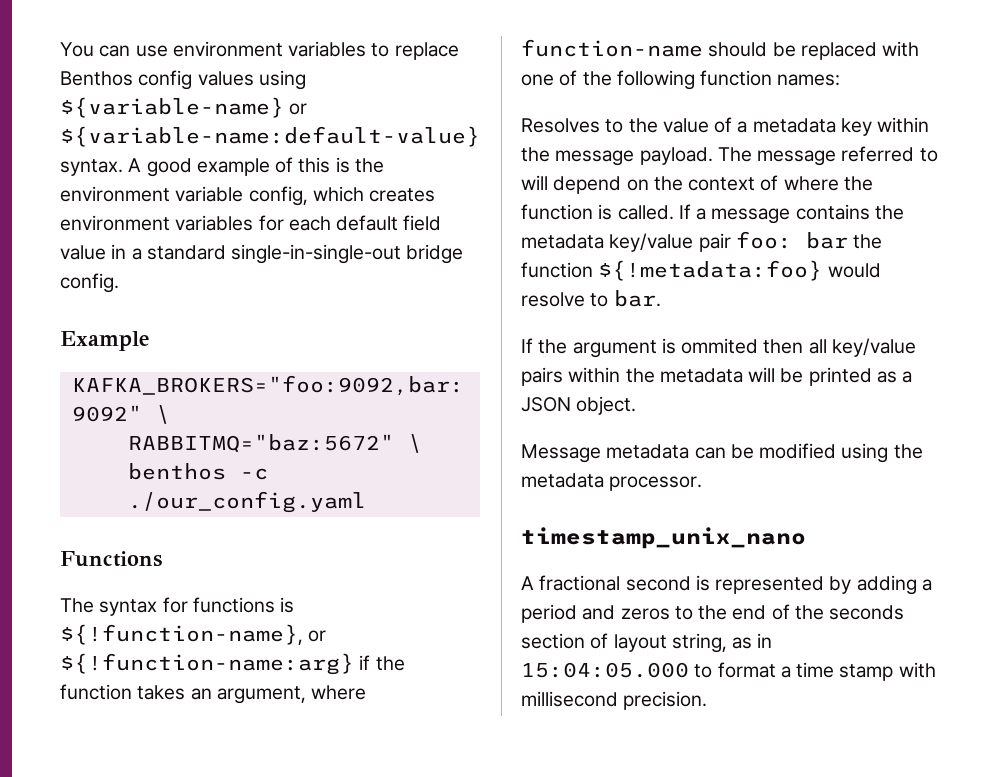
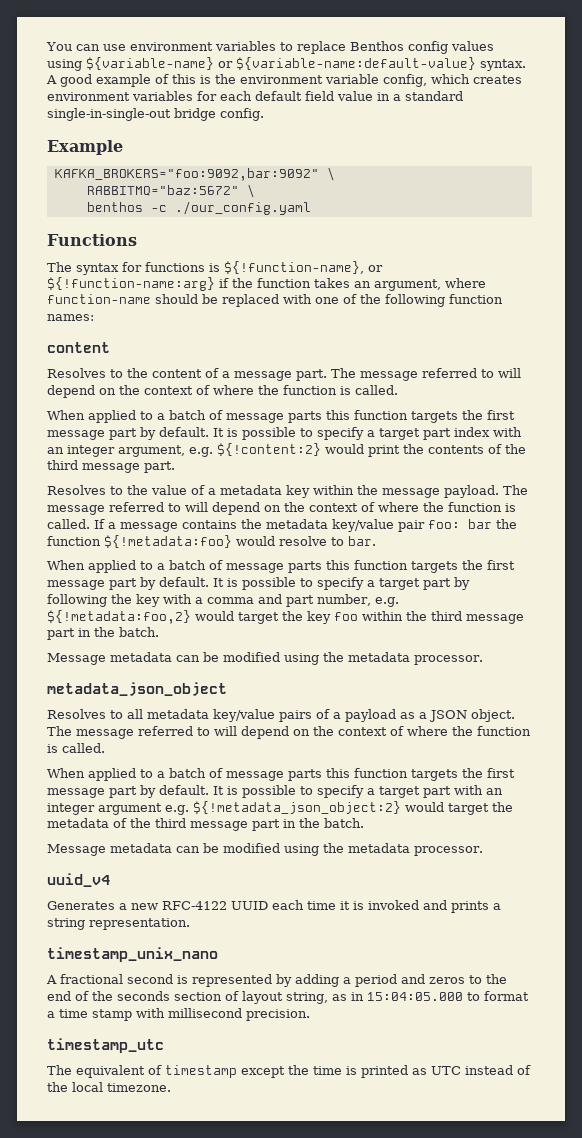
  The syntax for functions is ${!function-name}, or ${!function-name:arg} if the function takes an argument, where function-name should be replaced with one of the following function names:
+ content
+ Resolves to the content of a message part. The message referred to will depend on the context of where the function is called.
+ When applied to a batch of message parts this function targets the first message part by default. It is possible to specify a target part index with an integer argument, e.g. ${!content:2} would print the contents of the third message part.
- If the argument is ommited then all key/value pairs within the metadata will be printed as a JSON object.
+ When applied to a batch of message parts this function targets the first message part by default. It is possible to specify a target part by following the key with a comma and part number, e.g. ${!metadata:foo,2} would target the key foo within the third message part in the batch.
  Message metadata can be modified using the metadata processor.
+ metadata_json_object
+ Resolves to all metadata key/value pairs of a payload as a JSON object. The message referred to will depend on the context of where the function is called.
+ When applied to a batch of message parts this function targets the first message part by default. It is possible to specify a target part with an integer argument e.g. ${!metadata_json_object:2} would target the metadata of the third message part in the batch.
+ Message metadata can be modified using the metadata processor.
+ uuid_v4
+ Generates a new RFC-4122 UUID each time it is invoked and prints a string representation.
+ timestamp_utc
+ The equivalent of timestamp except the time is printed as UTC instead of the local timezone.

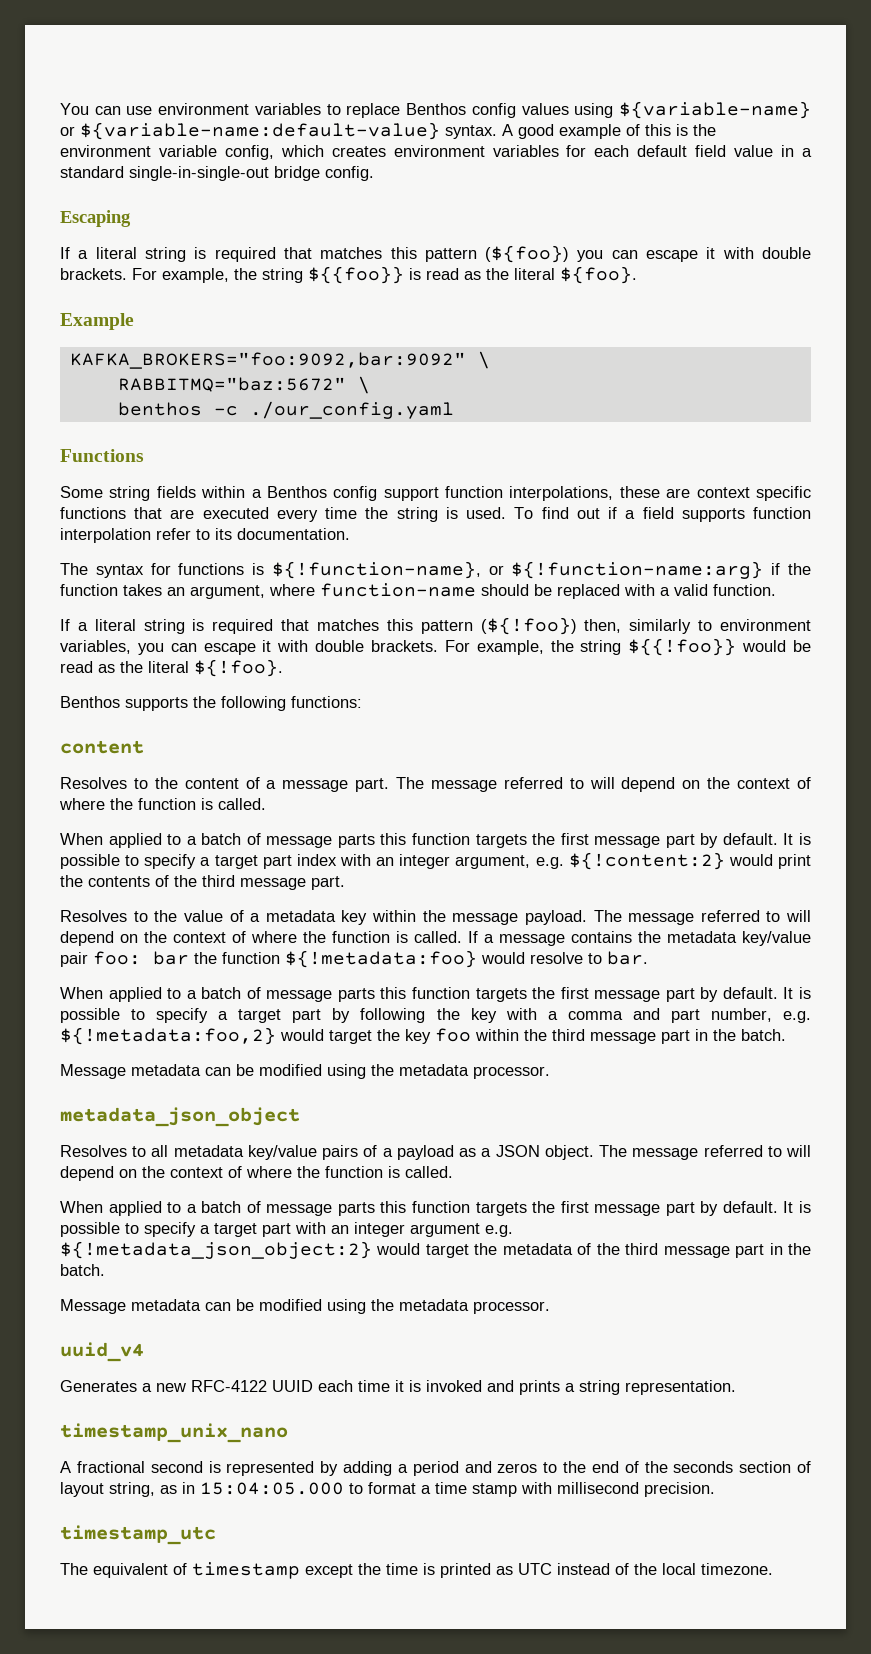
+ Escaping
+ If a literal string is required that matches this pattern (${foo}) you can escape it with double brackets. For example, the string ${{foo}} is read as the literal ${foo}.
+ Some string fields within a Benthos config support function interpolations, these are context specific functions that are executed every time the string is used. To find out if a field supports function interpolation refer to its documentation.
- The syntax for functions is ${!function-name}, or ${!function-name:arg} if the function takes an argument, where function-name should be replaced with one of the following function names:
+ The syntax for functions is ${!function-name}, or ${!function-name:arg} if the function takes an argument, where function-name should be replaced with a valid function.
+ If a literal string is required that matches this pattern (${!foo}) then, similarly to environment variables, you can escape it with double brackets. For example, the string ${{!foo}} would be read as the literal ${!foo}.
+ Benthos supports the following functions:

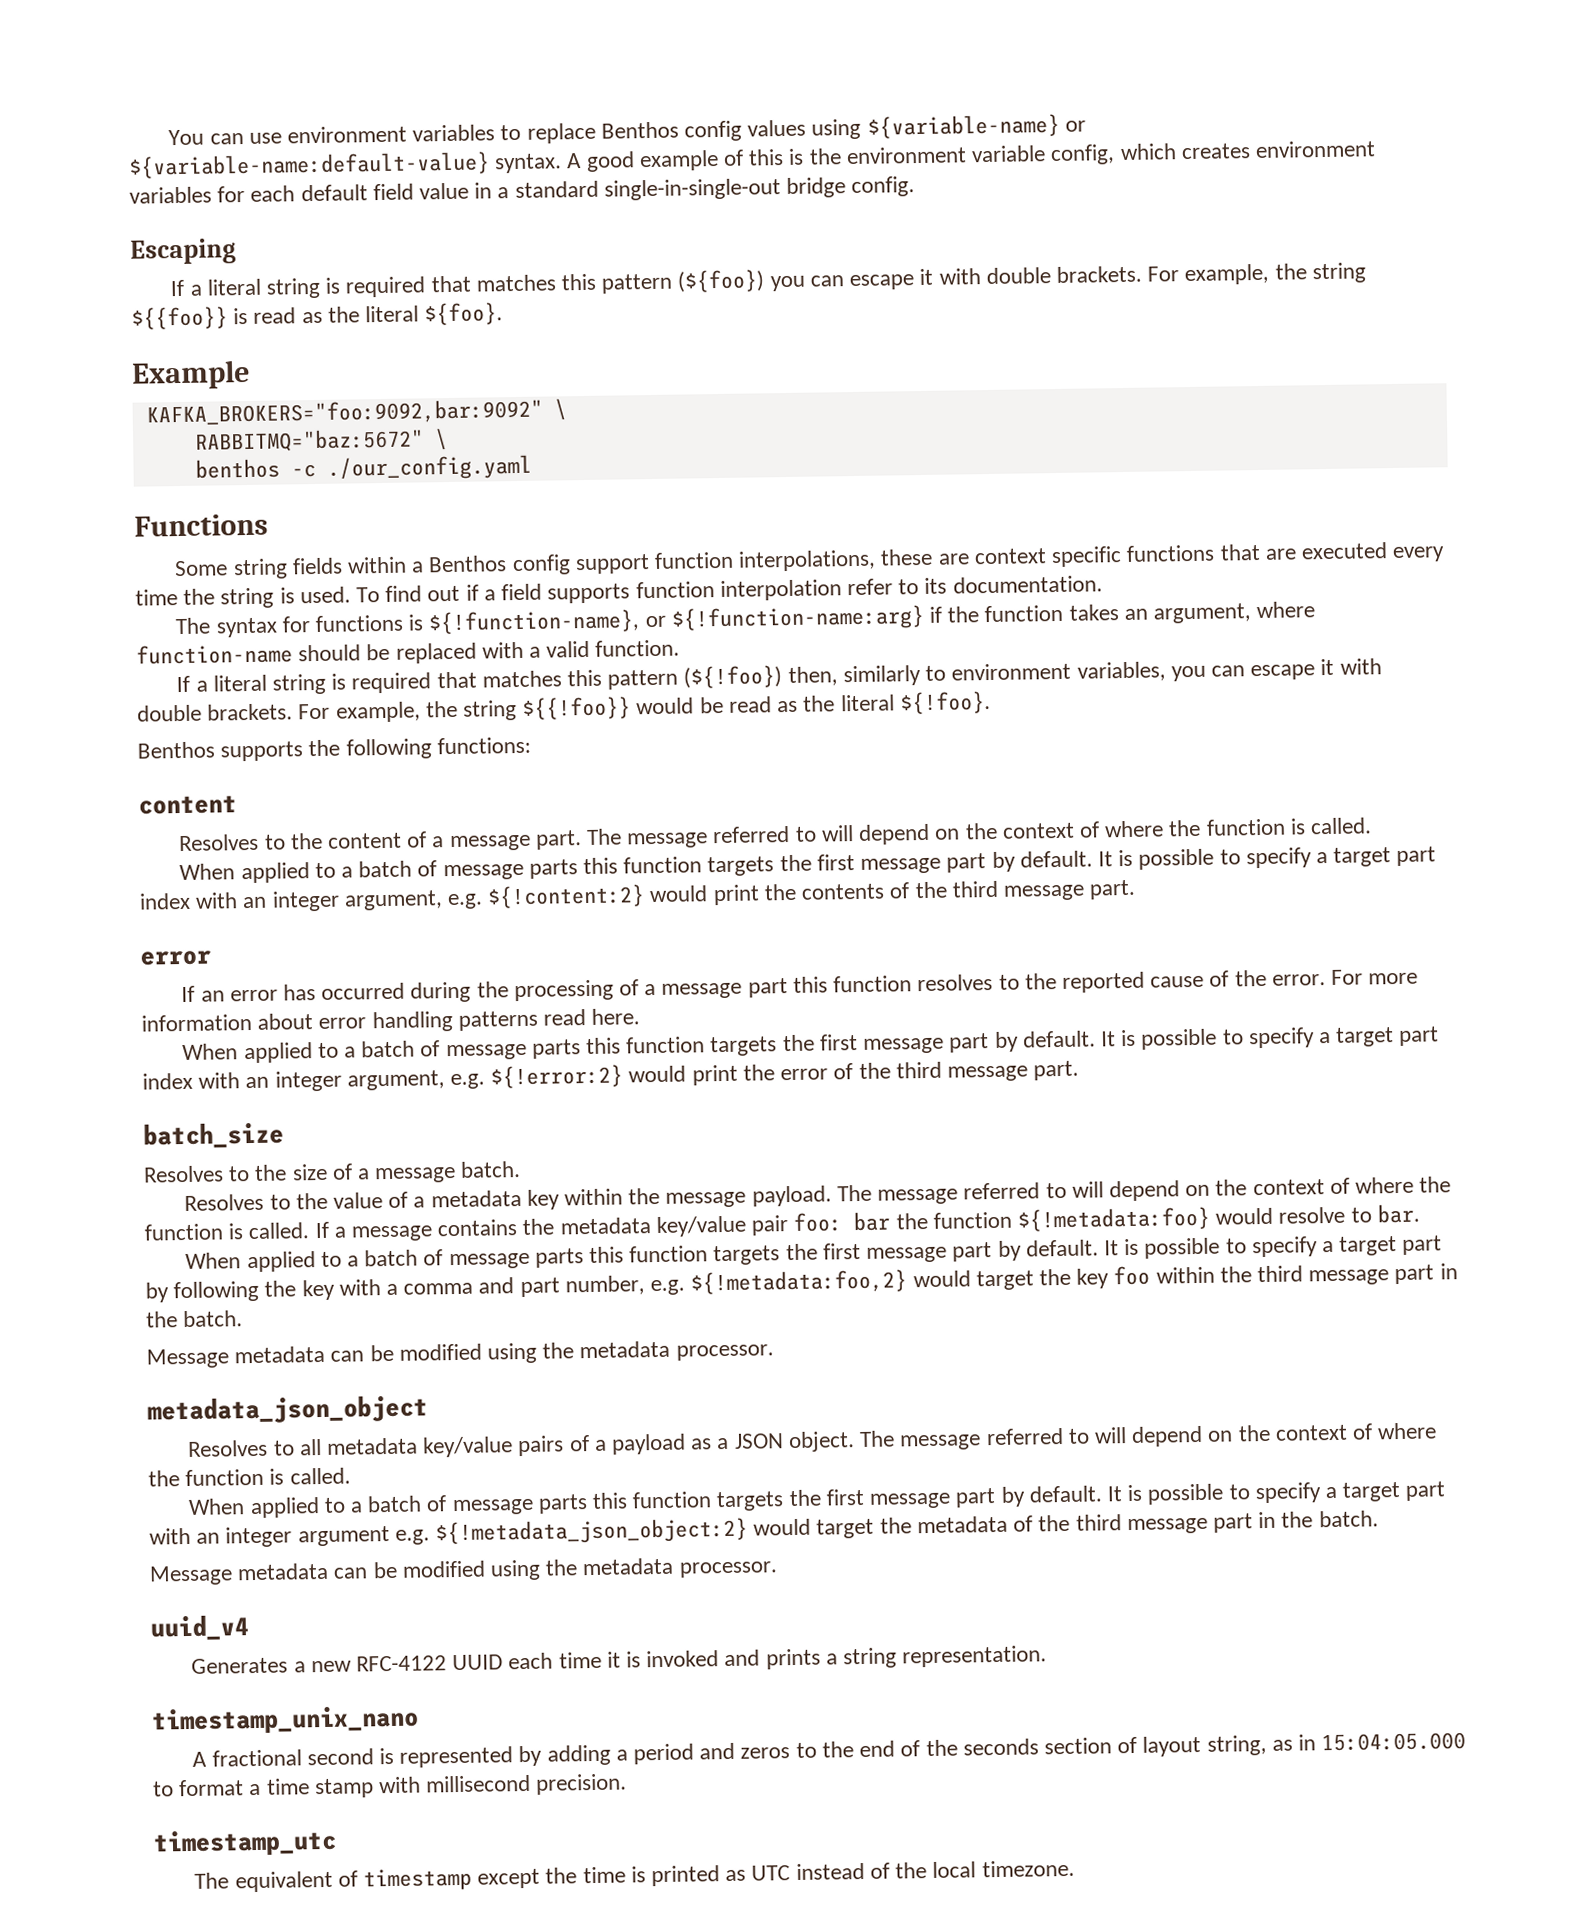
  It is possible to specify a target part index with an integer argument, e.g. ${!content:2} would print the contents of the third message part.
+ error
+ If an error has occurred during the processing of a message part this function resolves to the reported cause of the error. For more information about error handling patterns read here.
+ When applied to a batch of message parts this function targets the first message part by default. It is possible to specify a target part index with an integer argument, e.g. ${!error:2} would print the error of the third message part.
+ batch_size
+ Resolves to the size of a message batch.

